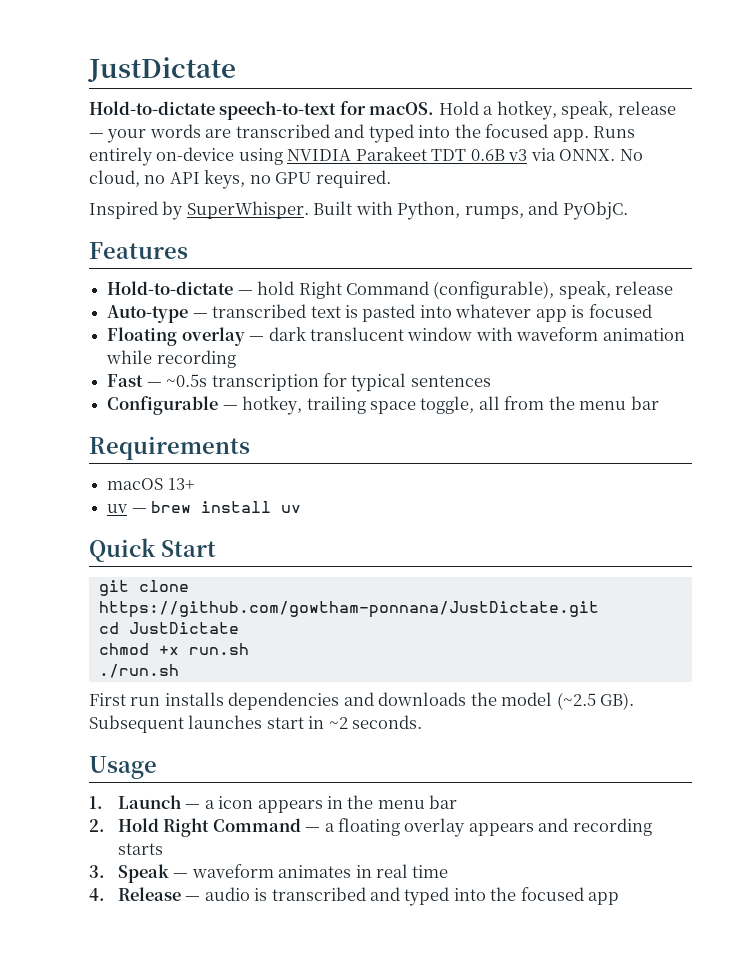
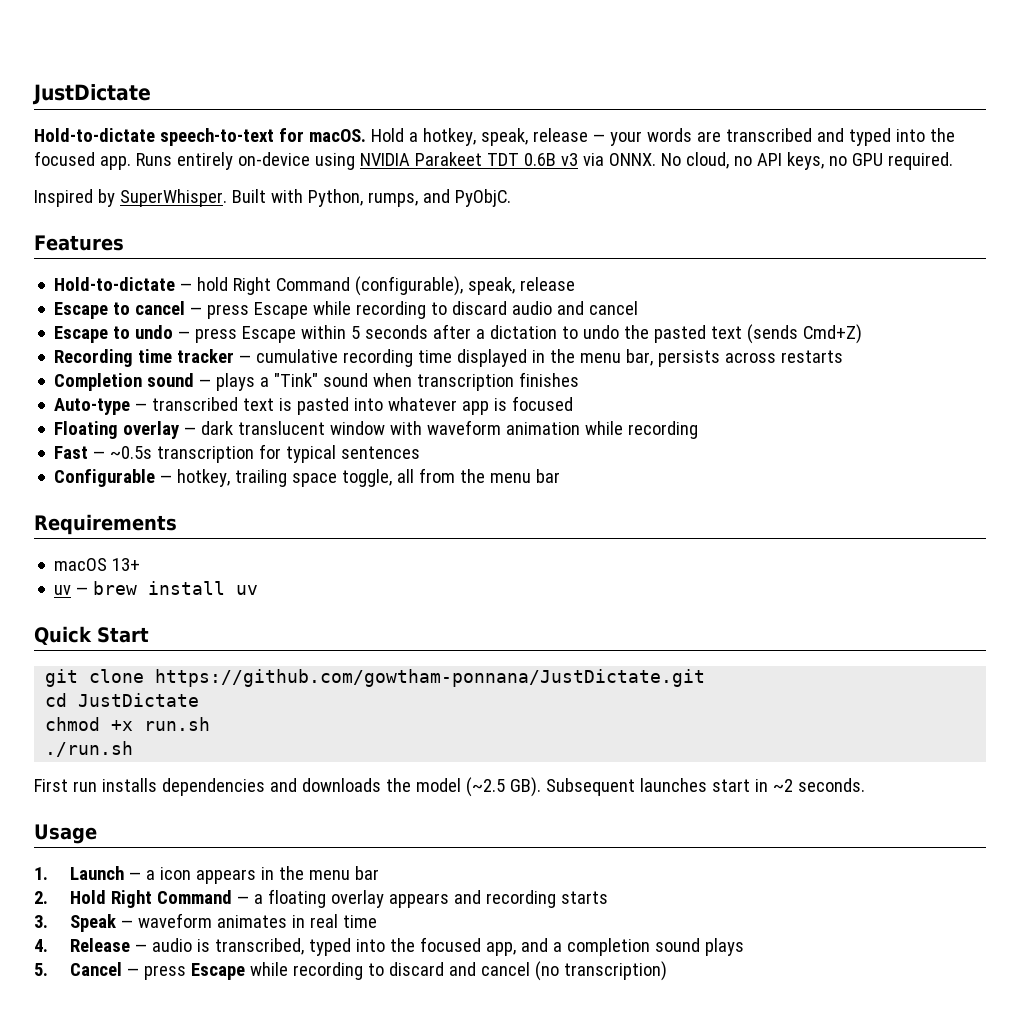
+ Escape to cancel — press Escape while recording to discard audio and cancel
+ Escape to undo — press Escape within 5 seconds after a dictation to undo the pasted text (sends Cmd+Z)
+ Recording time tracker — cumulative recording time displayed in the menu bar, persists across restarts
+ Completion sound — plays a "Tink" sound when transcription finishes
- 4. Release — audio is transcribed and typed into the focused app
+ 4. Release — audio is transcribed, typed into the focused app, and a completion sound plays
+ 5. Cancel — press Escape while recording to discard and cancel (no transcription)

